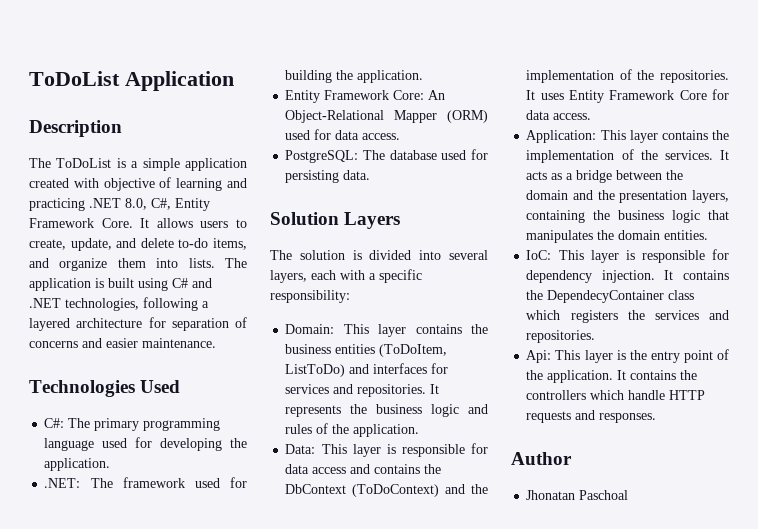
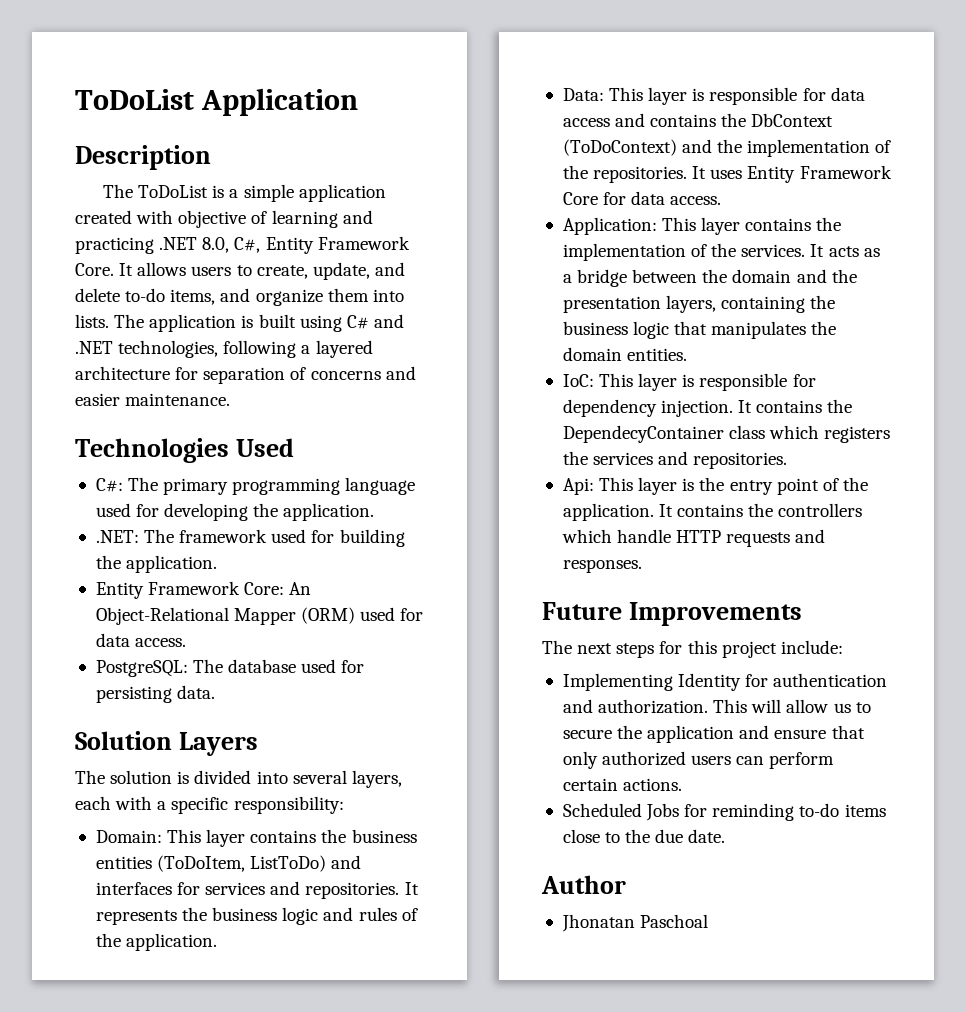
+ Future Improvements
+ The next steps for this project include:
+ Implementing Identity for authentication and authorization. This will allow us to secure the application and ensure that only authorized users can perform certain actions.
+ Scheduled Jobs for reminding to-do items close to the due date.

